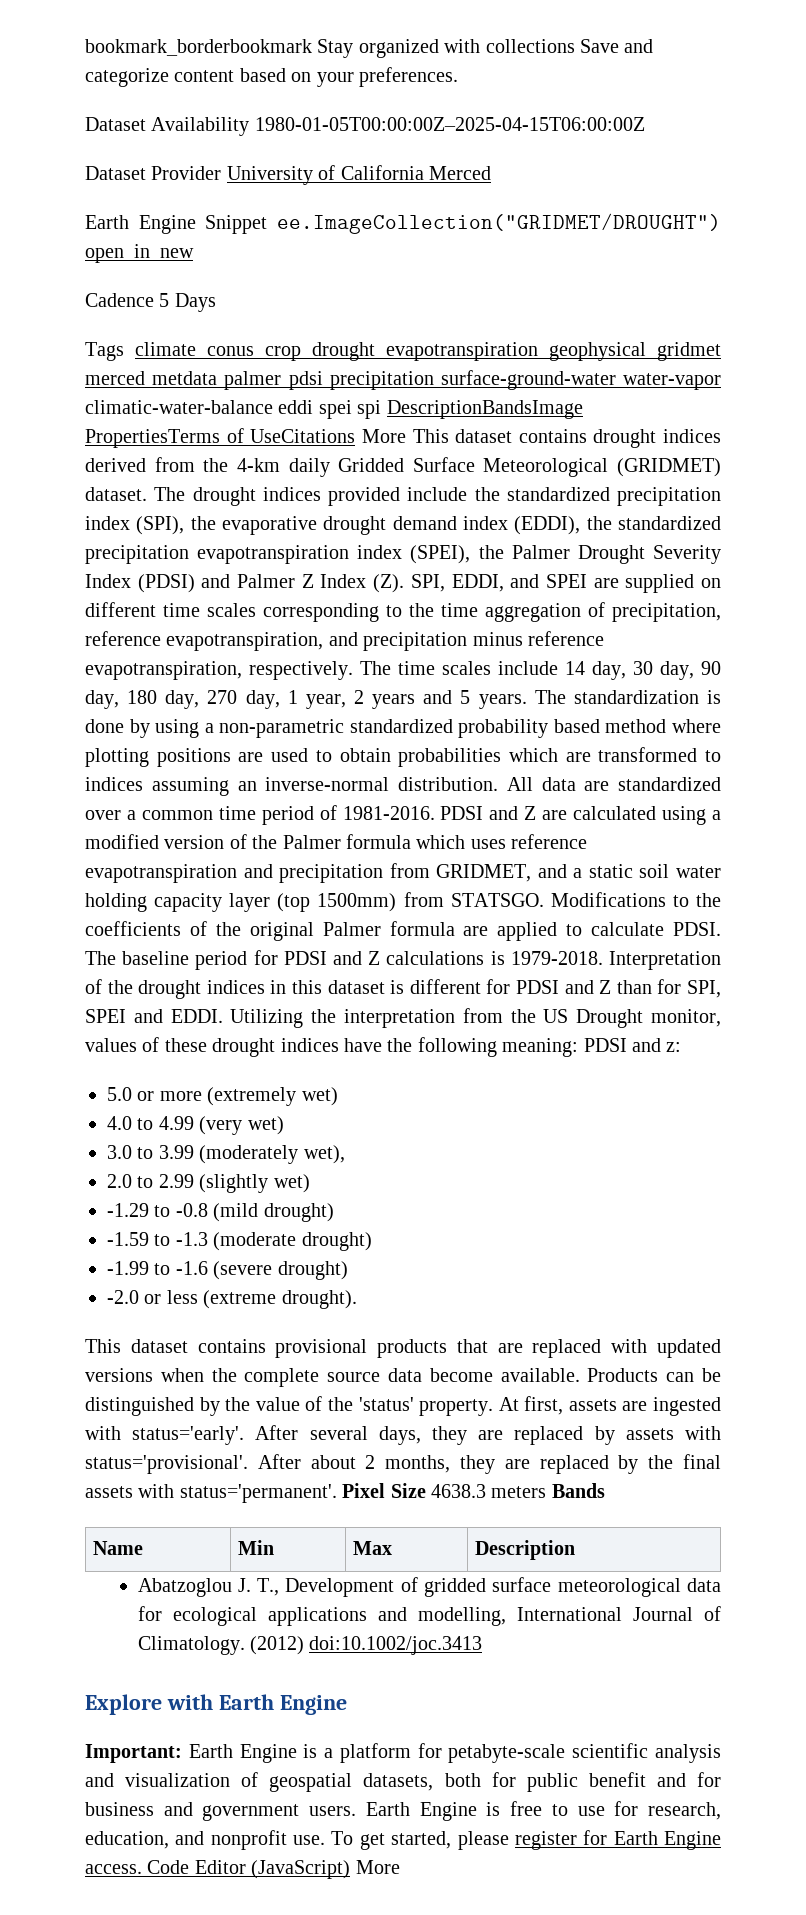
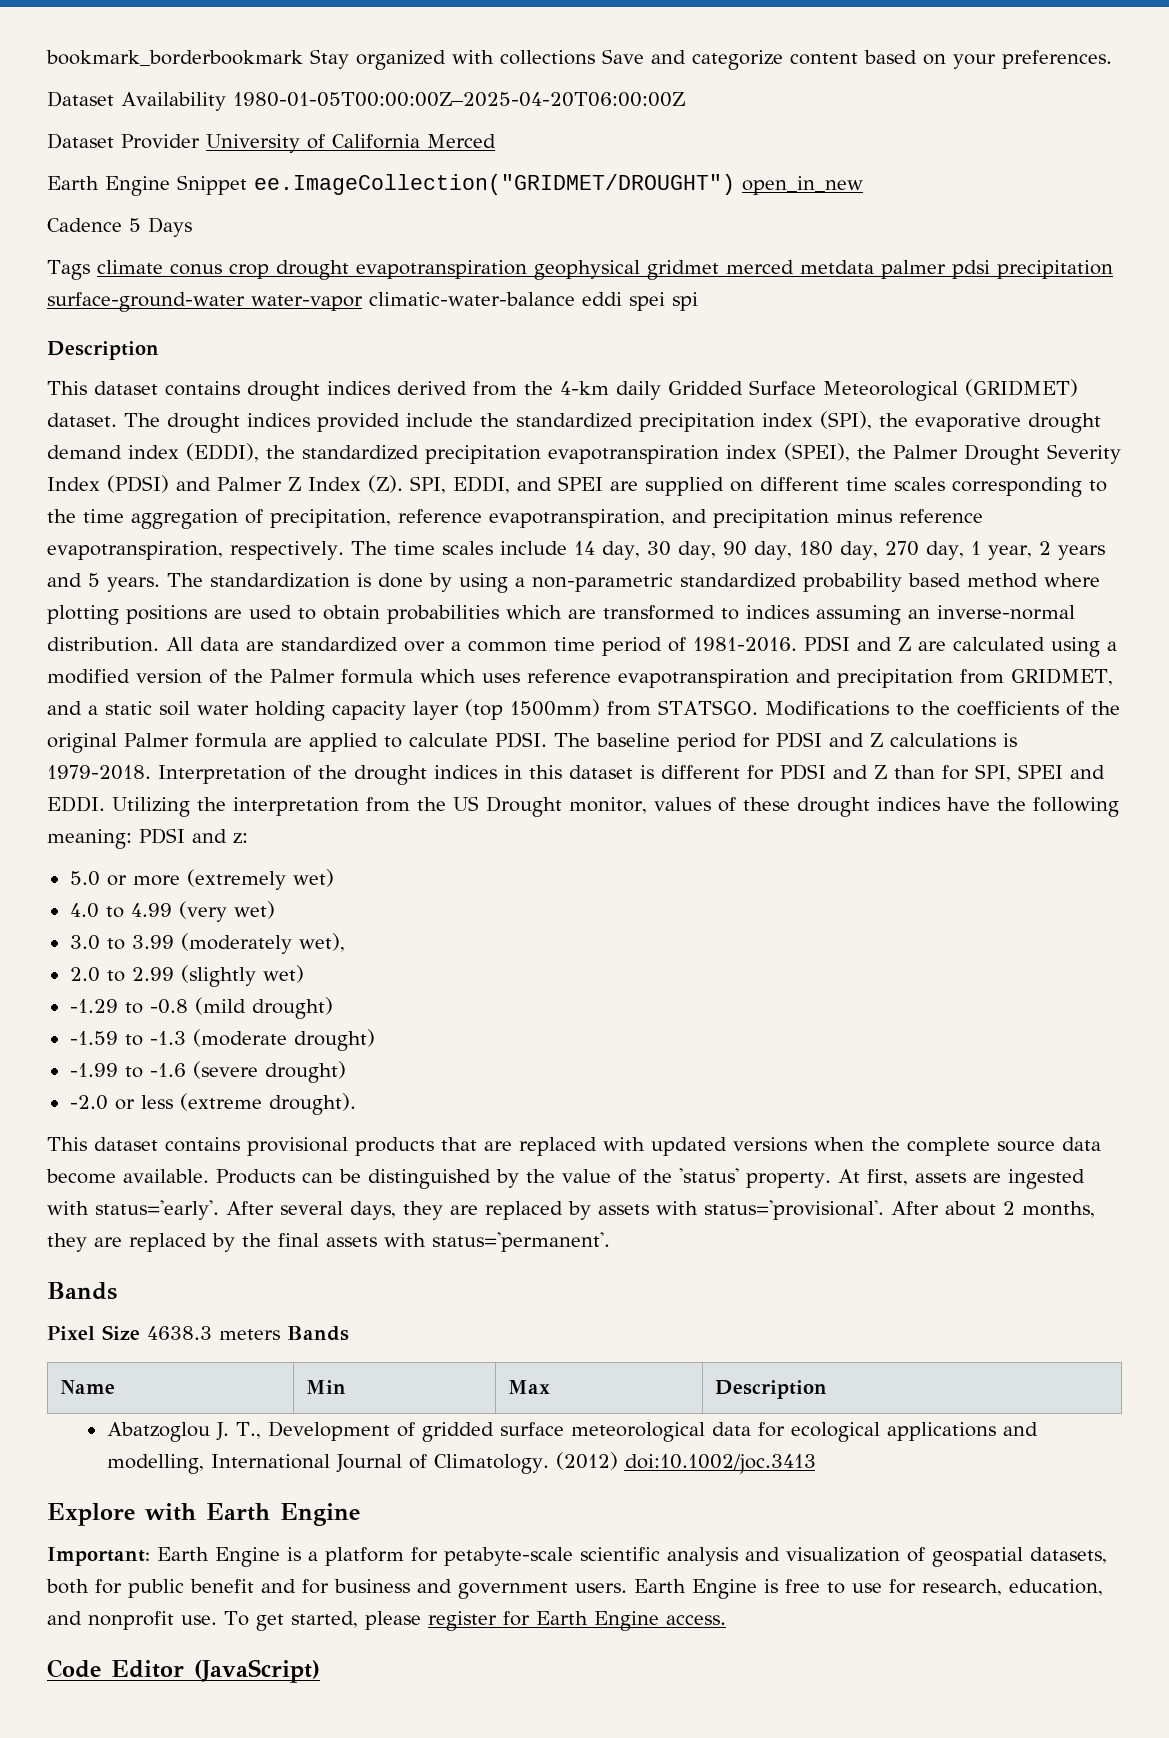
- Dataset Availability 1980-01-05T00:00:00Z–2025-04-15T06:00:00Z
+ Dataset Availability 1980-01-05T00:00:00Z–2025-04-20T06:00:00Z
- Tags climate conus crop drought evapotranspiration geophysical gridmet merced metdata palmer pdsi precipitation surface-ground-water water-vapor climatic-water-balance eddi spei spi DescriptionBandsImage PropertiesTerms of UseCitations More This dataset contains drought indices derived from the 4-km daily Gridded Surface Meteorological (GRIDMET) dataset.
+ Tags climate conus crop drought evapotranspiration geophysical gridmet merced metdata palmer pdsi precipitation surface-ground-water water-vapor climatic-water-balance eddi spei spi
+ Description
+ This dataset contains drought indices derived from the 4-km daily Gridded Surface Meteorological (GRIDMET) dataset.
- After about 2 months, they are replaced by the final assets with status='permanent'. Pixel Size 4638.3 meters Bands
+ After about 2 months, they are replaced by the final assets with status='permanent'.
+ Bands
+ Pixel Size 4638.3 meters Bands
- To get started, please register for Earth Engine access. Code Editor (JavaScript) More
+ To get started, please register for Earth Engine access.
+ Code Editor (JavaScript)

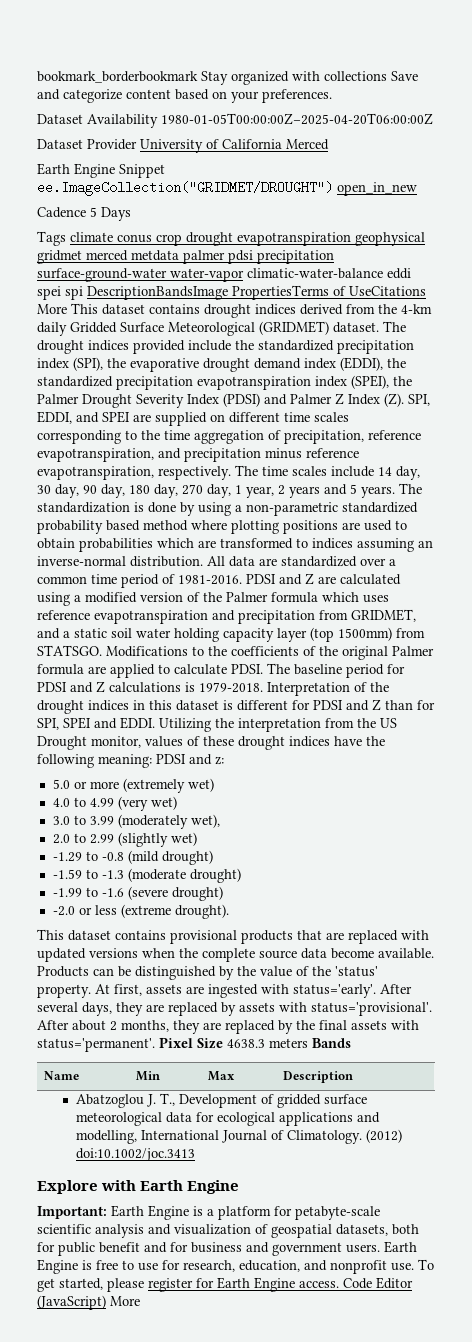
- Tags climate conus crop drought evapotranspiration geophysical gridmet merced metdata palmer pdsi precipitation surface-ground-water water-vapor climatic-water-balance eddi spei spi
- Description
- This dataset contains drought indices derived from the 4-km daily Gridded Surface Meteorological (GRIDMET) dataset.
+ Tags climate conus crop drought evapotranspiration geophysical gridmet merced metdata palmer pdsi precipitation surface-ground-water water-vapor climatic-water-balance eddi spei spi DescriptionBandsImage PropertiesTerms of UseCitations More This dataset contains drought indices derived from the 4-km daily Gridded Surface Meteorological (GRIDMET) dataset.
- After about 2 months, they are replaced by the final assets with status='permanent'.
- Bands
- Pixel Size 4638.3 meters Bands
+ After about 2 months, they are replaced by the final assets with status='permanent'. Pixel Size 4638.3 meters Bands
- To get started, please register for Earth Engine access.
- Code Editor (JavaScript)
+ To get started, please register for Earth Engine access. Code Editor (JavaScript) More

